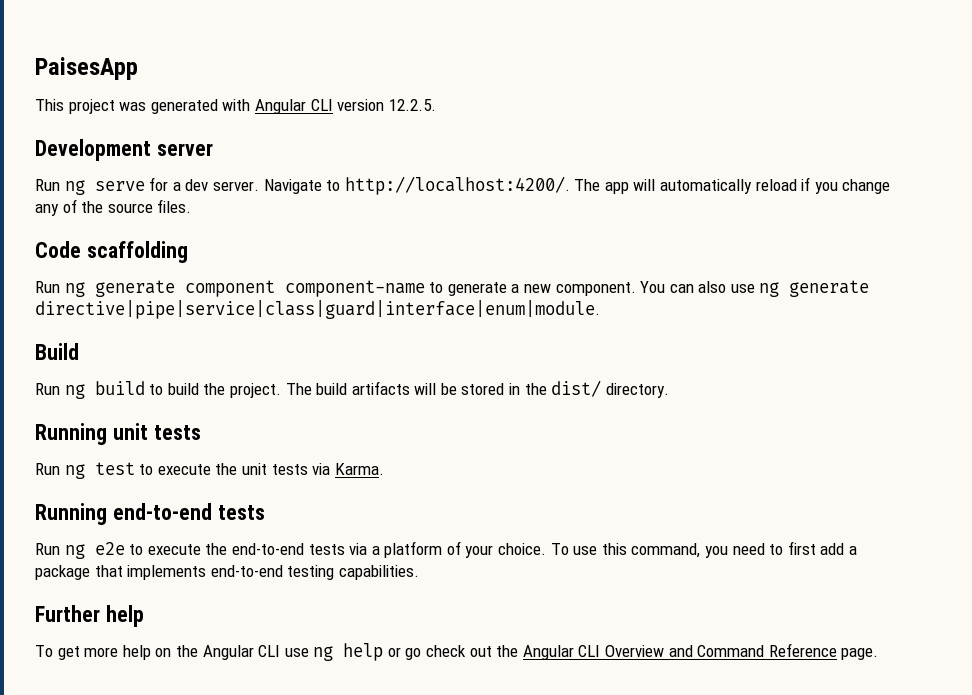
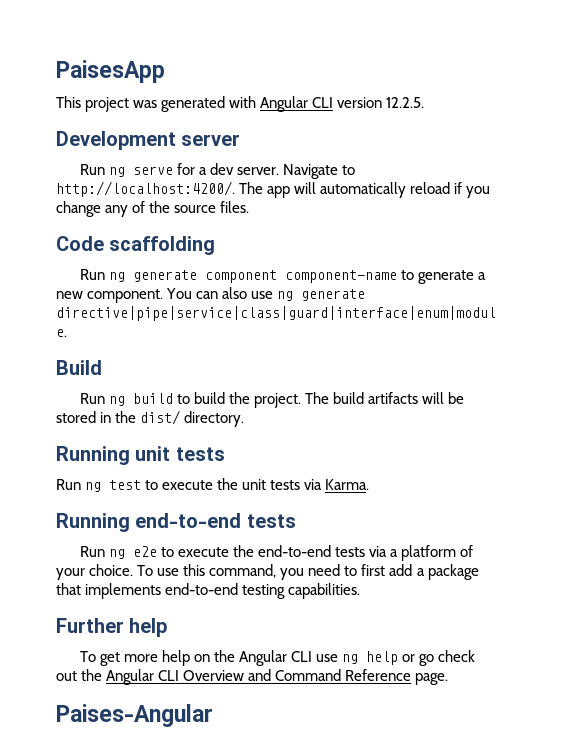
+ Paises-Angular

